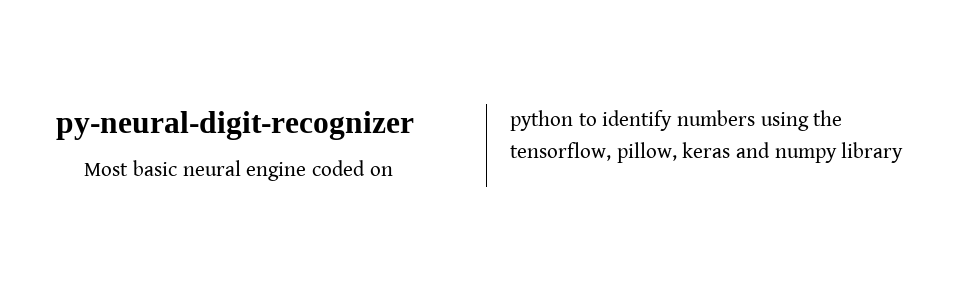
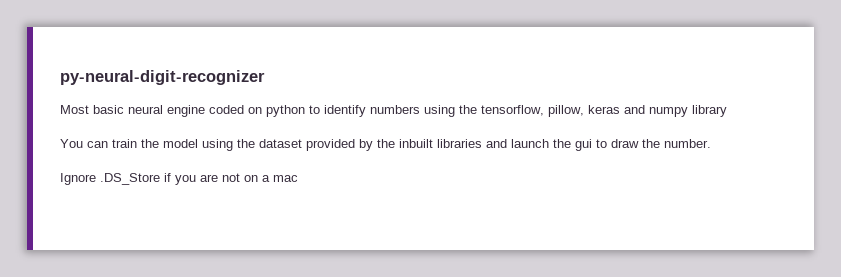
+ You can train the model using the dataset provided by the inbuilt libraries and launch the gui to draw the number.
+ Ignore .DS_Store if you are not on a mac

